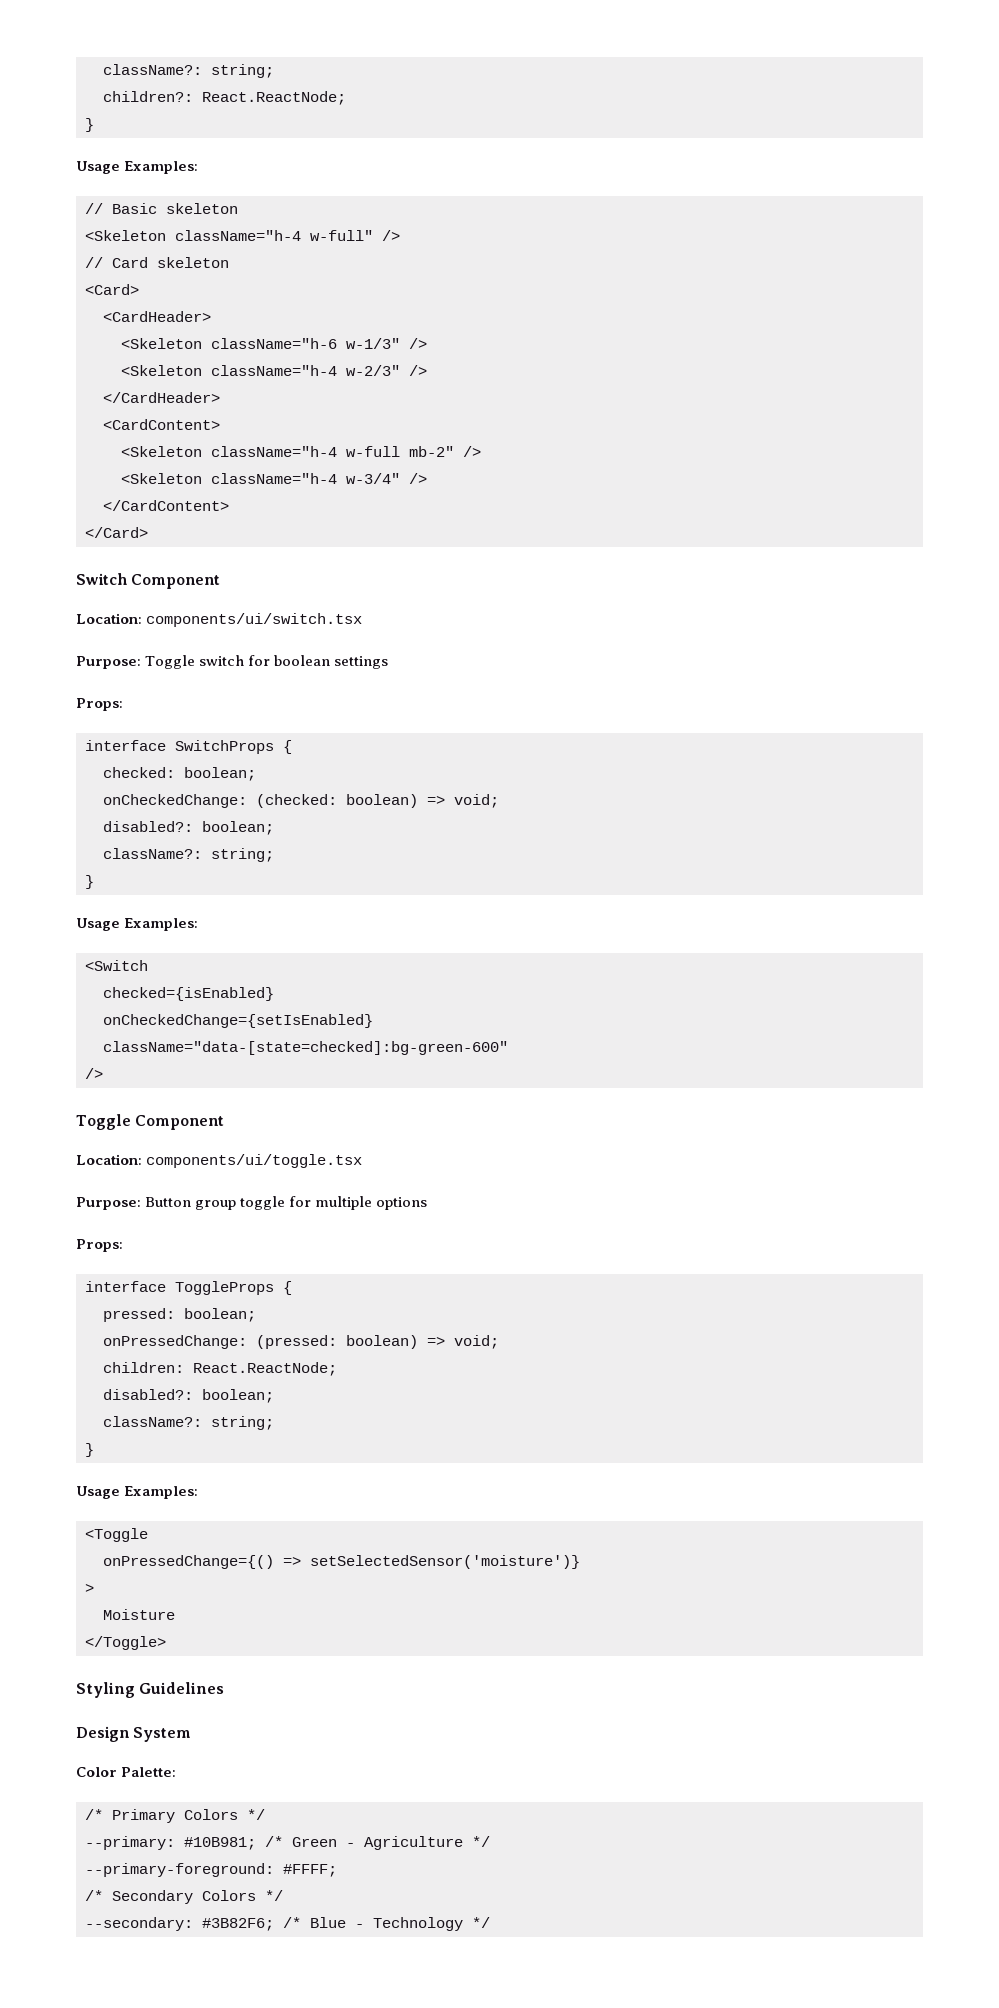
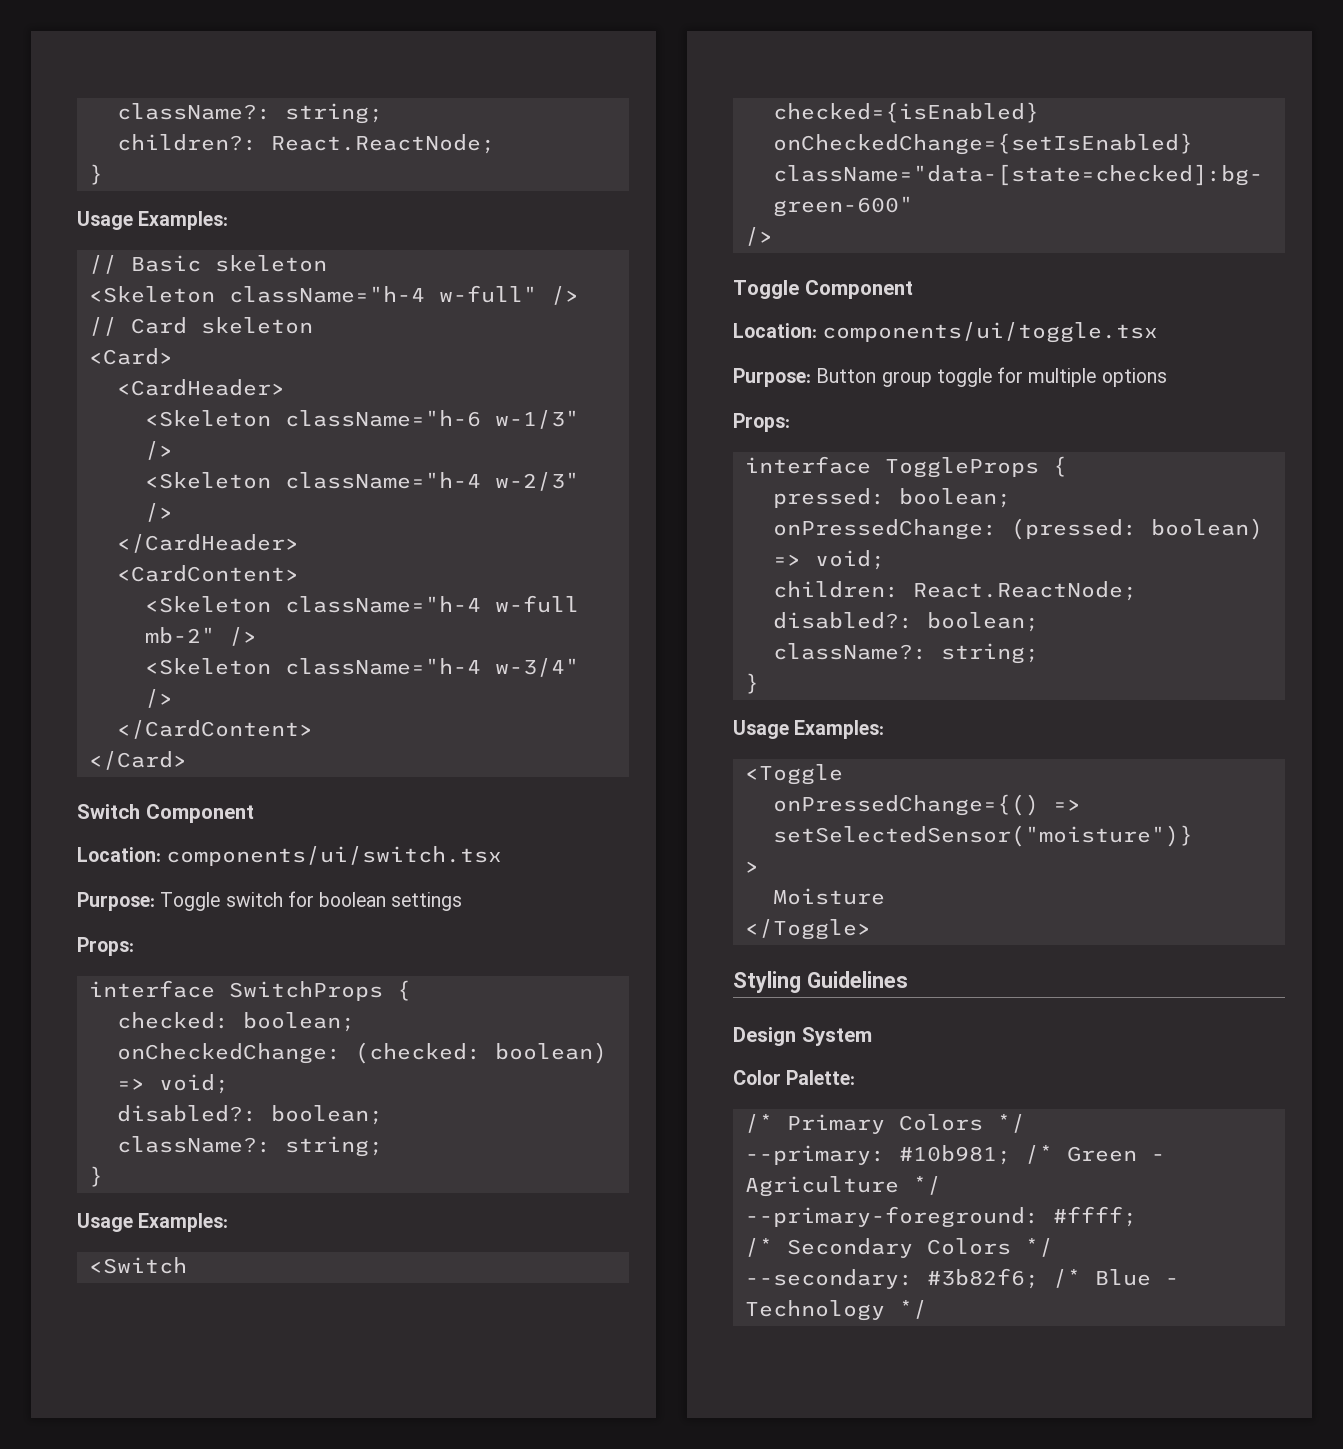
- onPressedChange={() => setSelectedSensor('moisture')}
+ onPressedChange={() => setSelectedSensor("moisture")}
- --primary: #10B981; /* Green - Agriculture */
+ --primary: #10b981; /* Green - Agriculture */
- --primary-foreground: #FFFF;
+ --primary-foreground: #ffff;
- --secondary: #3B82F6; /* Blue - Technology */
+ --secondary: #3b82f6; /* Blue - Technology */

